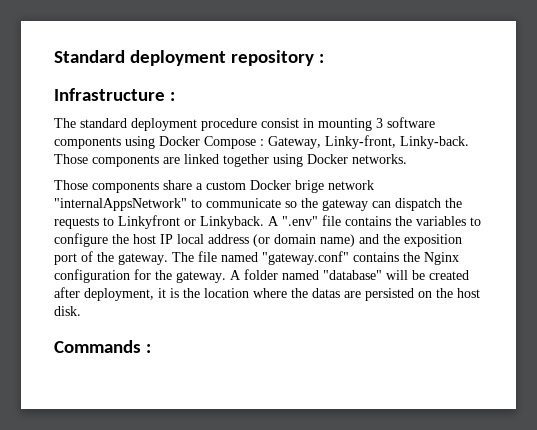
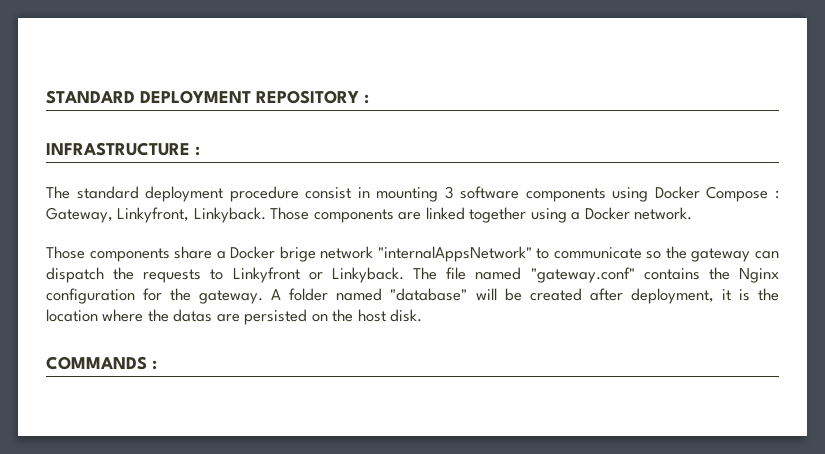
- Standard deployment repository :
- Infrastructure :
+ STANDARD DEPLOYMENT REPOSITORY :
+ INFRASTRUCTURE :
- The standard deployment procedure consist in mounting 3 software components using Docker Compose : Gateway, Linky-front, Linky-back.
+ The standard deployment procedure consist in mounting 3 software components using Docker Compose : Gateway, Linkyfront, Linkyback.
- Those components are linked together using Docker networks.
+ Those components are linked together using a Docker network.
- Those components share a custom Docker brige network "internalAppsNetwork" to communicate so the gateway can dispatch the requests to Linkyfront or Linkyback.
+ Those components share a Docker brige network "internalAppsNetwork" to communicate so the gateway can dispatch the requests to Linkyfront or Linkyback.
- A ".env" file contains the variables to configure the host IP local address (or domain name) and the exposition port of the gateway.
- Commands :
+ COMMANDS :

